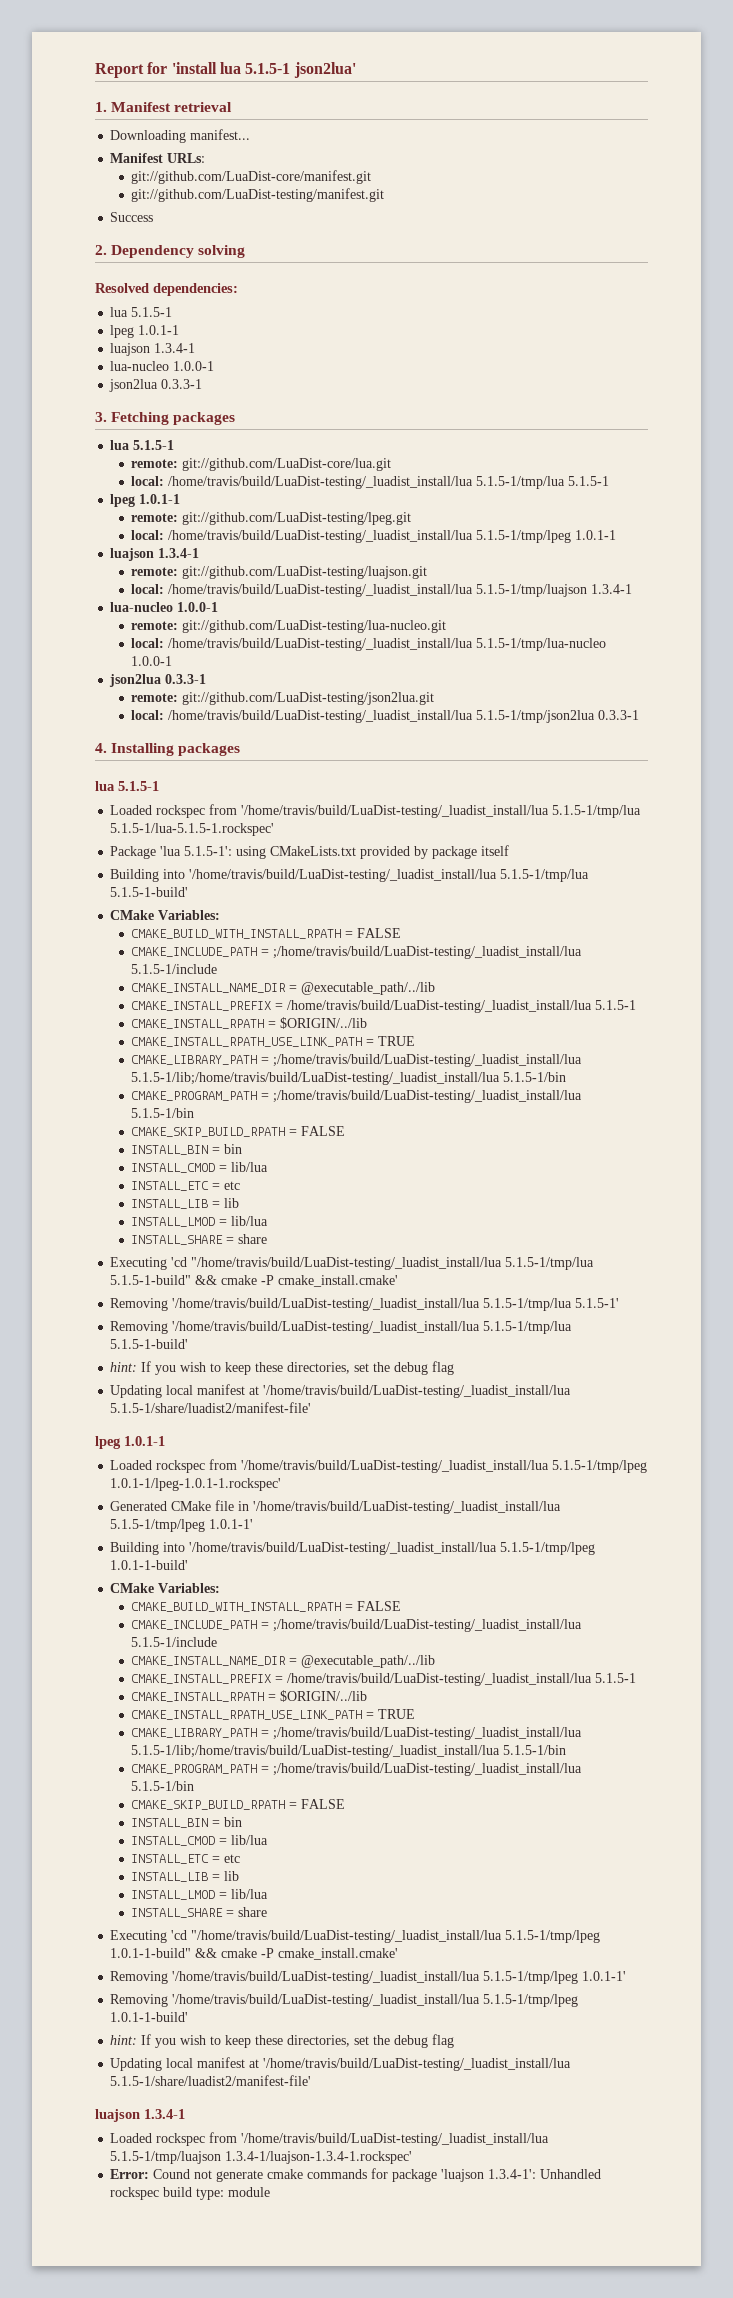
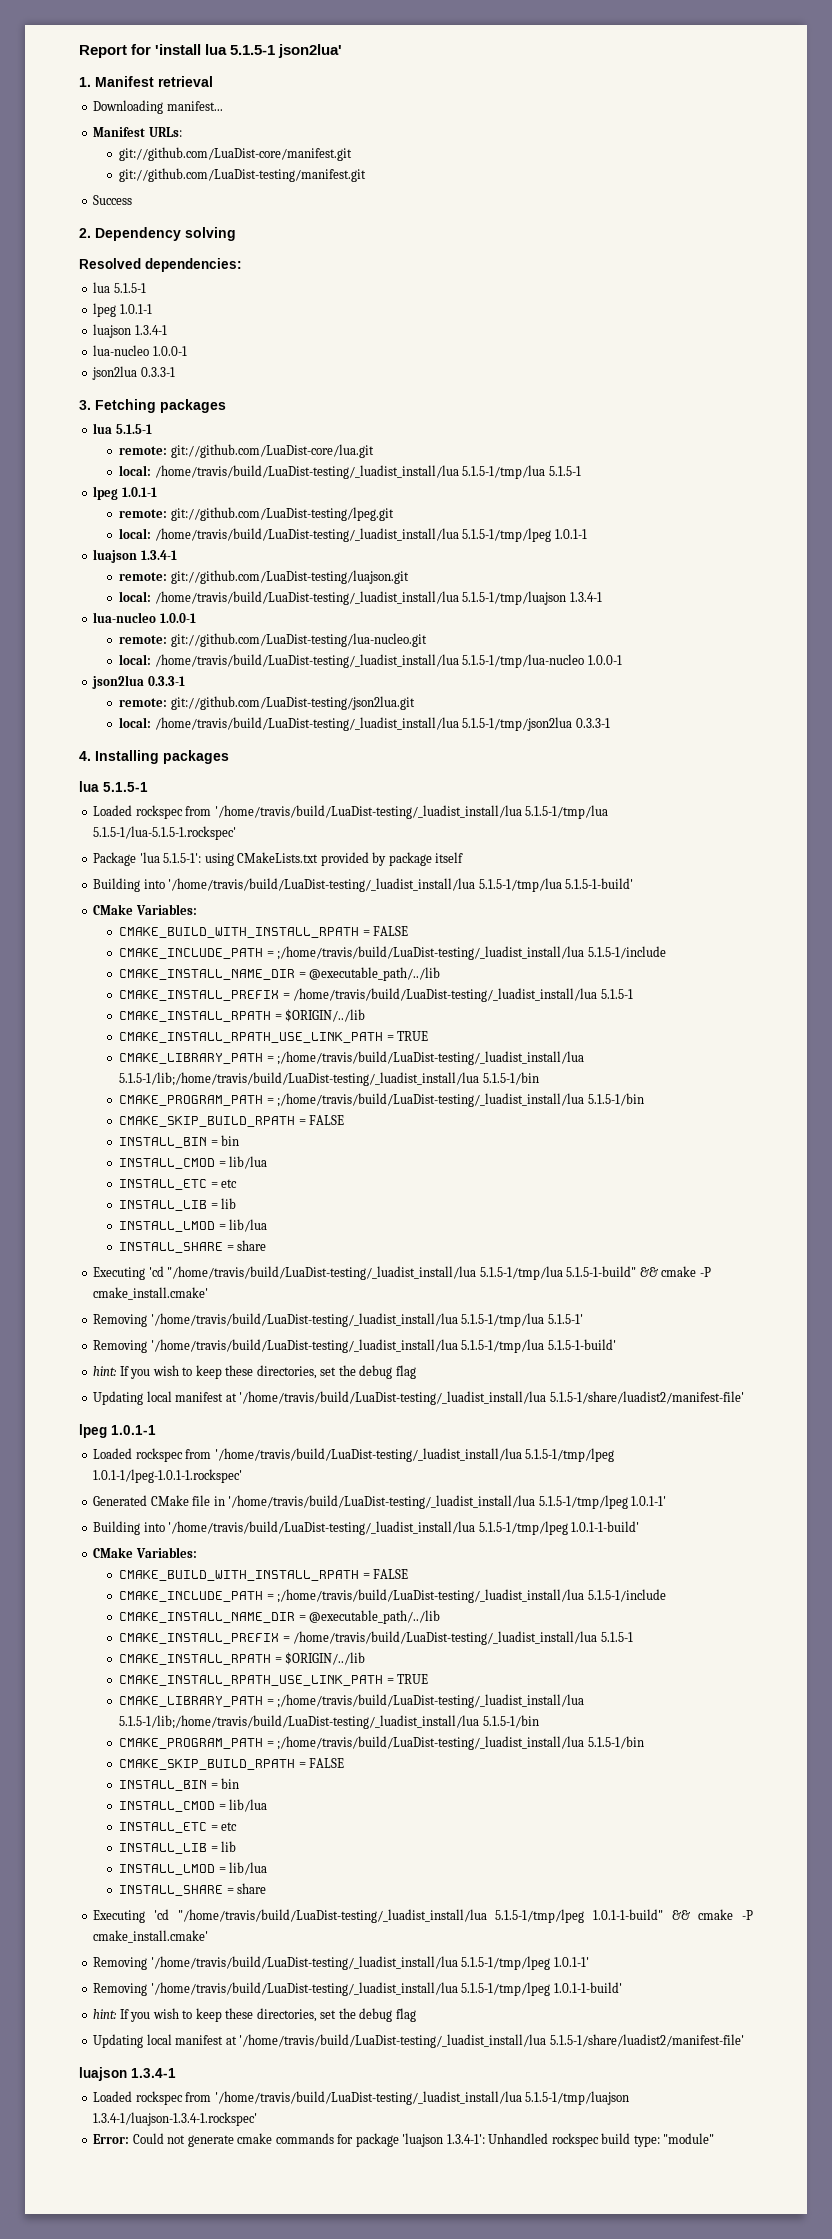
- Error: Cound not generate cmake commands for package 'luajson 1.3.4-1': Unhandled rockspec build type: module
+ Error: Could not generate cmake commands for package 'luajson 1.3.4-1': Unhandled rockspec build type: "module"

